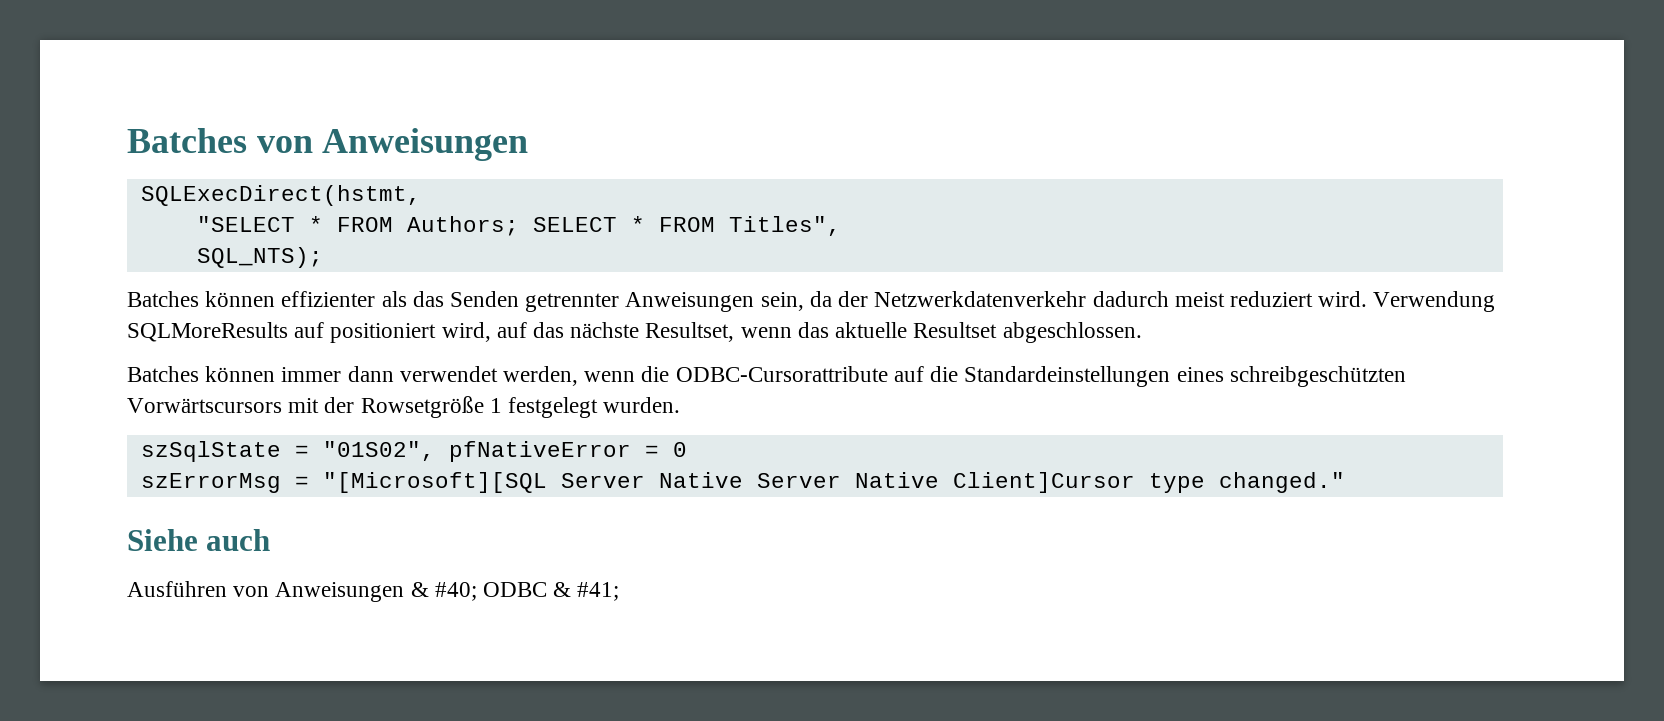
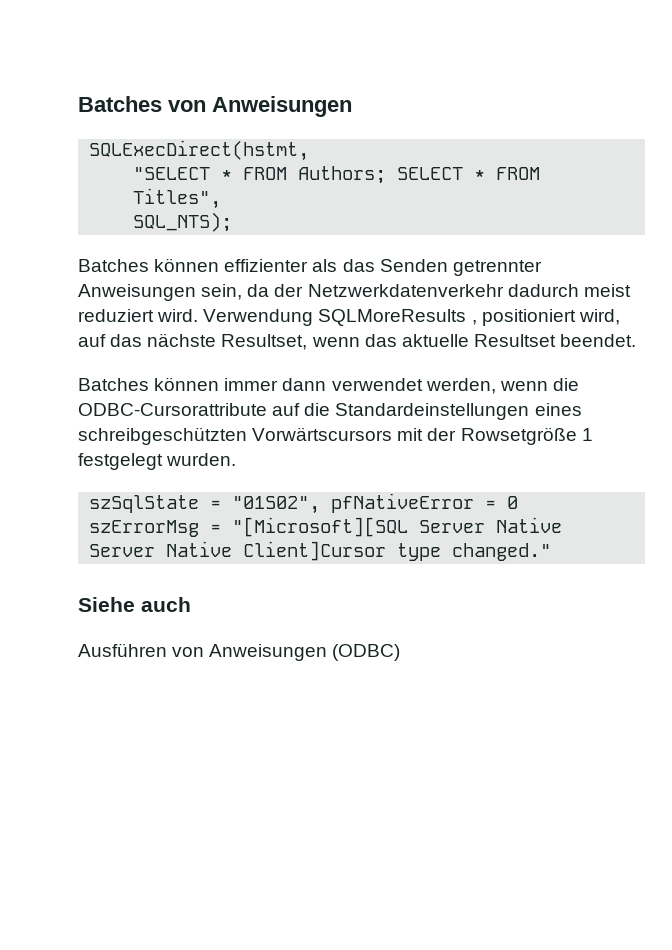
- Verwendung SQLMoreResults auf positioniert wird, auf das nächste Resultset, wenn das aktuelle Resultset abgeschlossen.
+ Verwendung SQLMoreResults , positioniert wird, auf das nächste Resultset, wenn das aktuelle Resultset beendet.
- Ausführen von Anweisungen & #40; ODBC & #41;
+ Ausführen von Anweisungen (ODBC)

